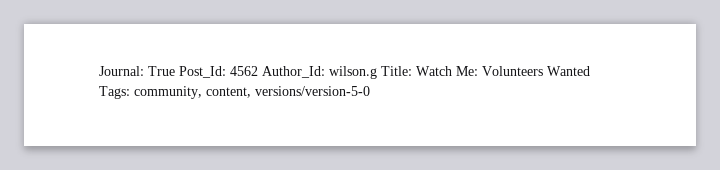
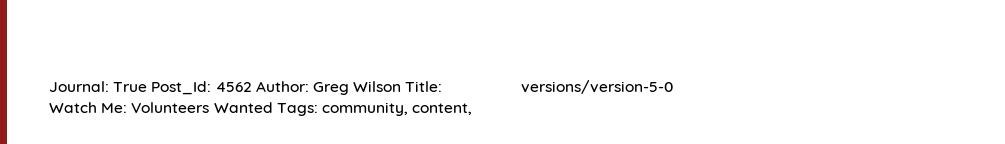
- Journal: True Post_Id: 4562 Author_Id: wilson.g Title: Watch Me: Volunteers Wanted Tags: community, content, versions/version-5-0
+ Journal: True Post_Id: 4562 Author: Greg Wilson Title: Watch Me: Volunteers Wanted Tags: community, content, versions/version-5-0

